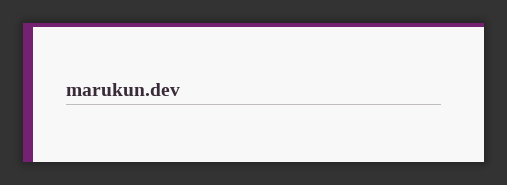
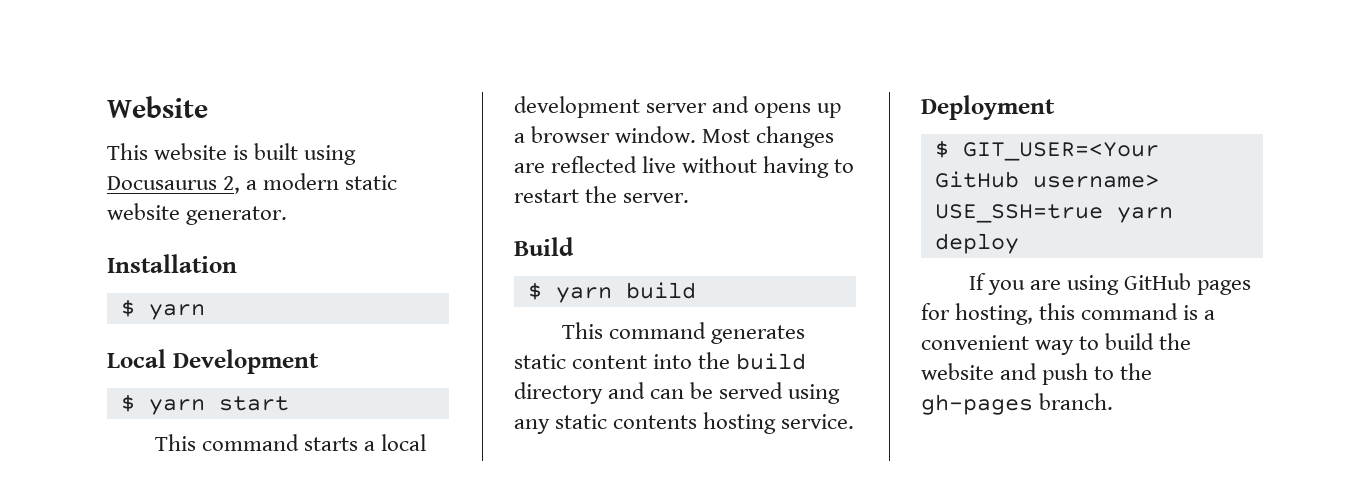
- marukun.dev
+ Website
+ This website is built using Docusaurus 2, a modern static website generator.
+ Installation
+ $ yarn
+ Local Development
+ $ yarn start
+ This command starts a local development server and opens up a browser window. Most changes are reflected live without having to restart the server.
+ Build
+ $ yarn build
+ This command generates static content into the build directory and can be served using any static contents hosting service.
+ Deployment
+ $ GIT_USER=<Your GitHub username> USE_SSH=true yarn deploy
+ If you are using GitHub pages for hosting, this command is a convenient way to build the website and push to the gh-pages branch.

